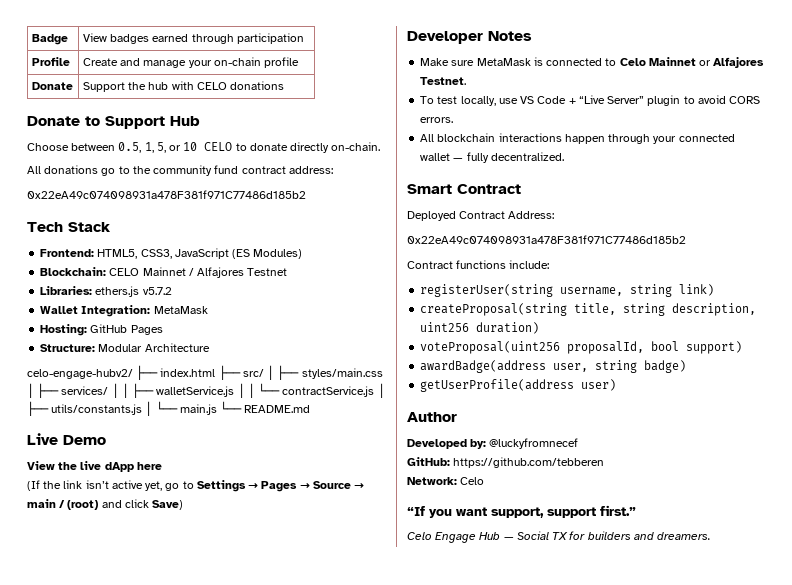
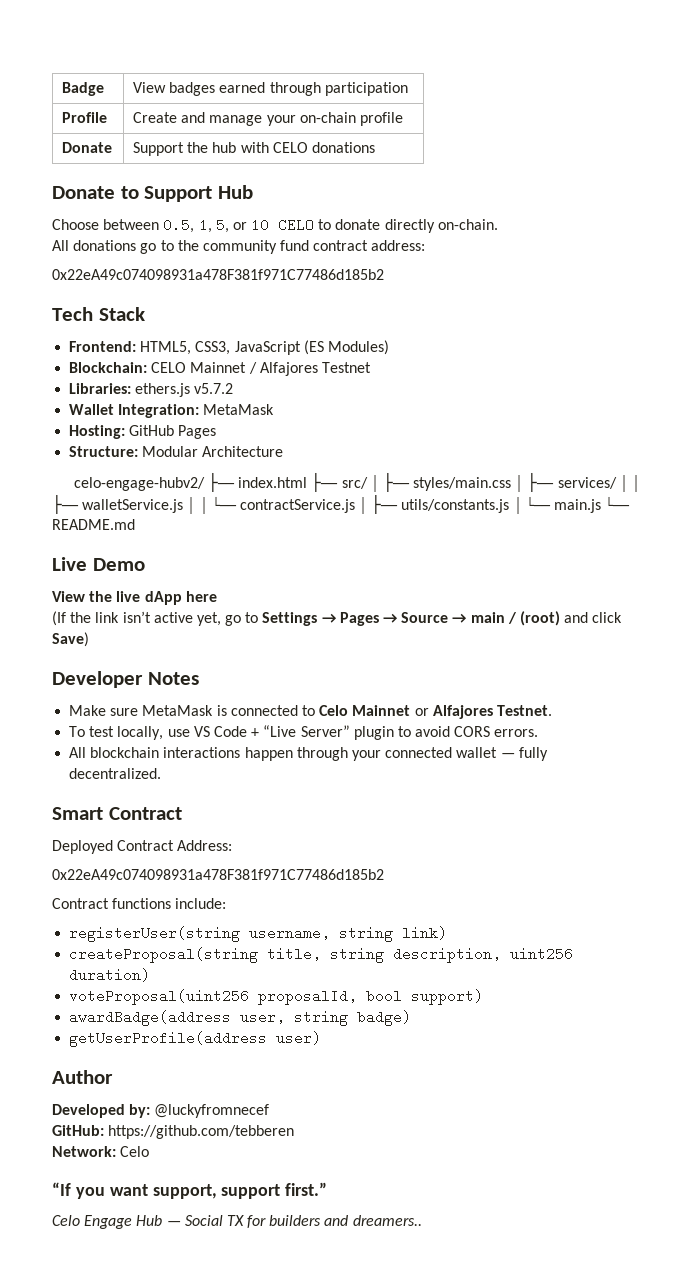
- Celo Engage Hub — Social TX for builders and dreamers.
+ Celo Engage Hub — Social TX for builders and dreamers..

